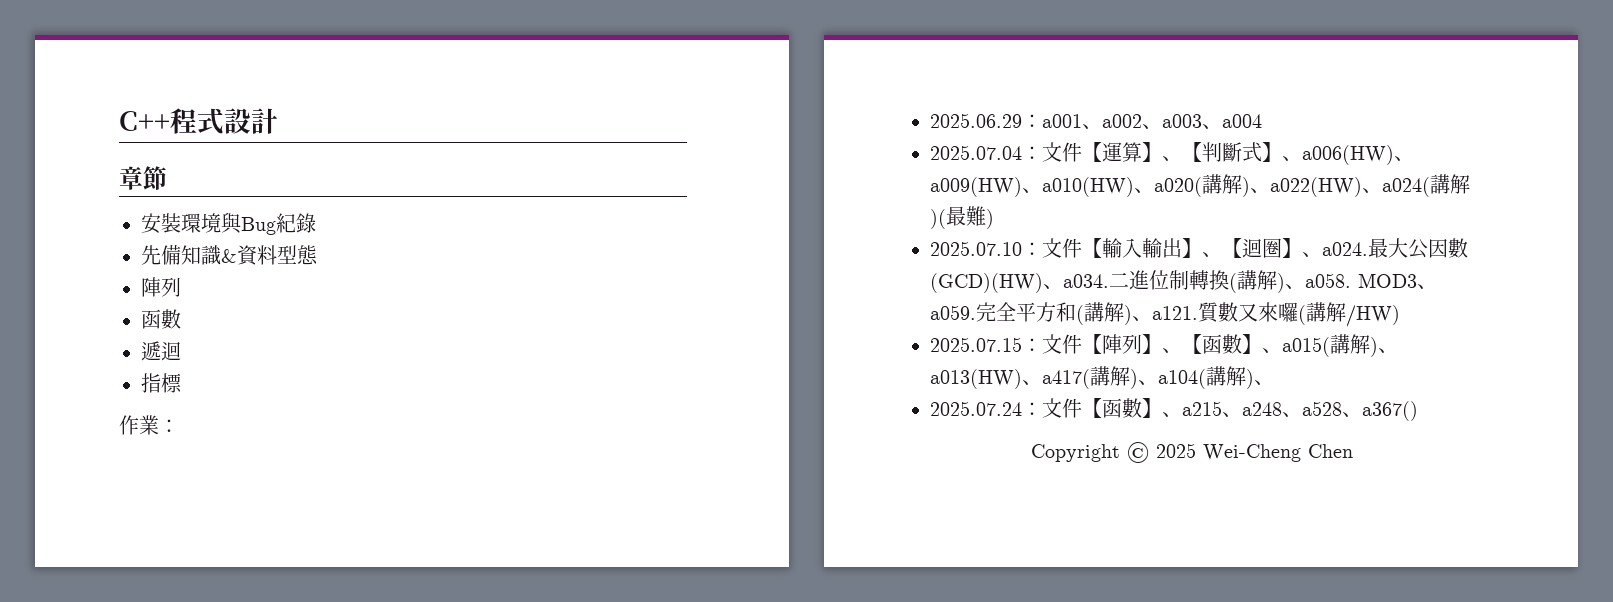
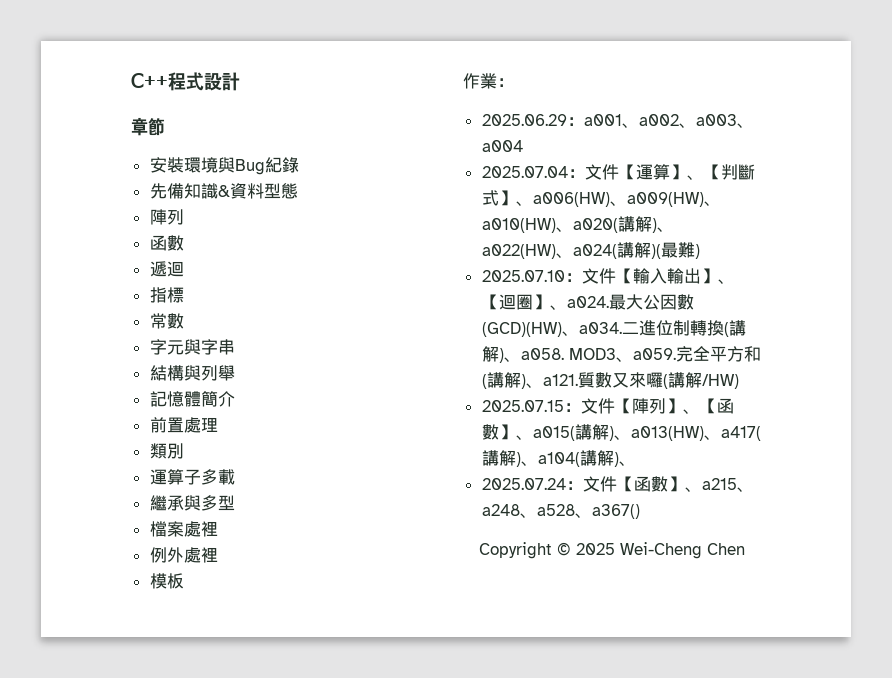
+ 常數
+ 字元與字串
+ 結構與列舉
+ 記憶體簡介
+ 前置處理
+ 類別
+ 運算子多載
+ 繼承與多型
+ 檔案處裡
+ 例外處裡
+ 模板

